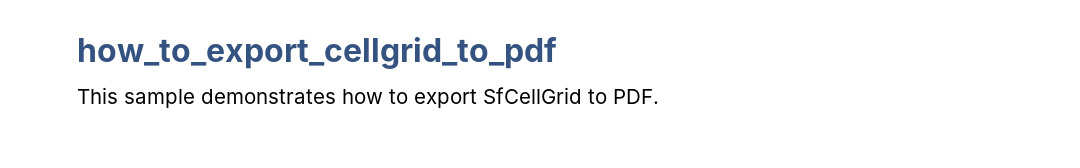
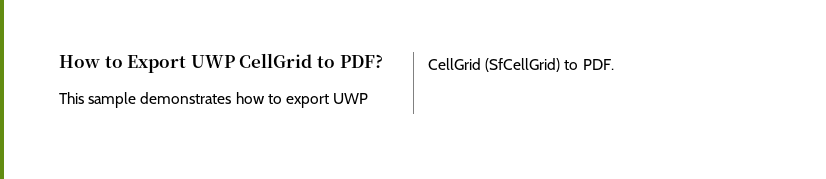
- how_to_export_cellgrid_to_pdf
+ How to Export UWP CellGrid to PDF?
- This sample demonstrates how to export SfCellGrid to PDF.
+ This sample demonstrates how to export UWP CellGrid (SfCellGrid) to PDF.

